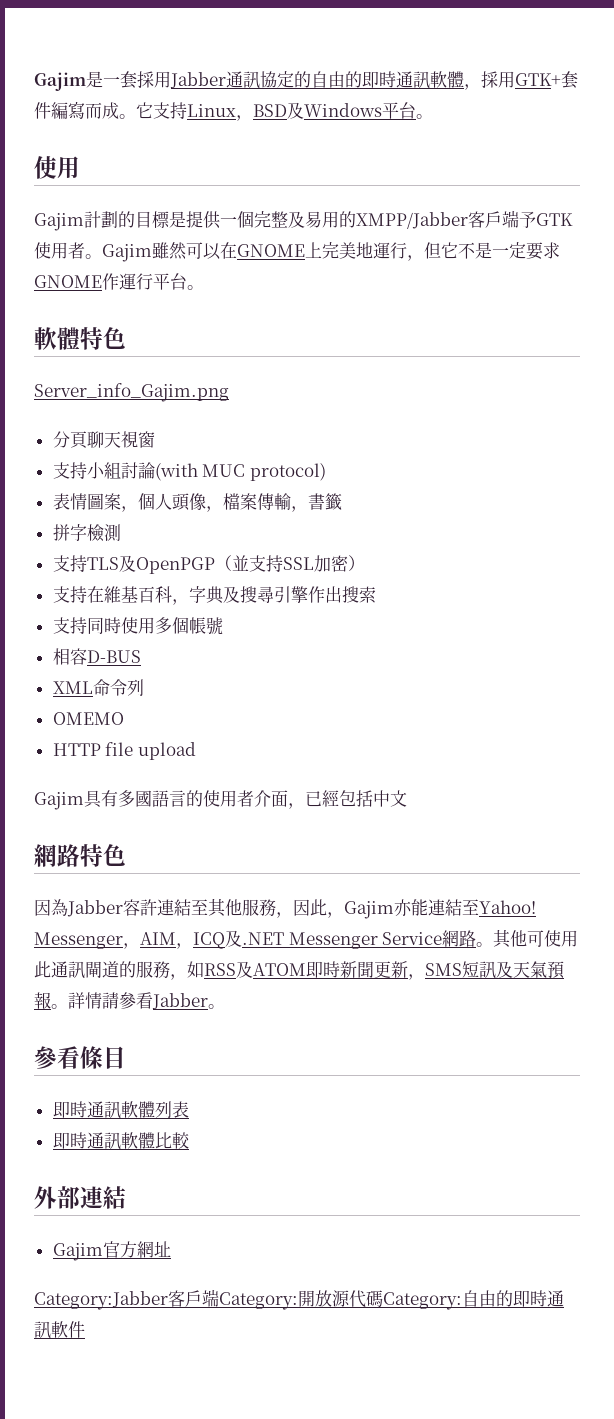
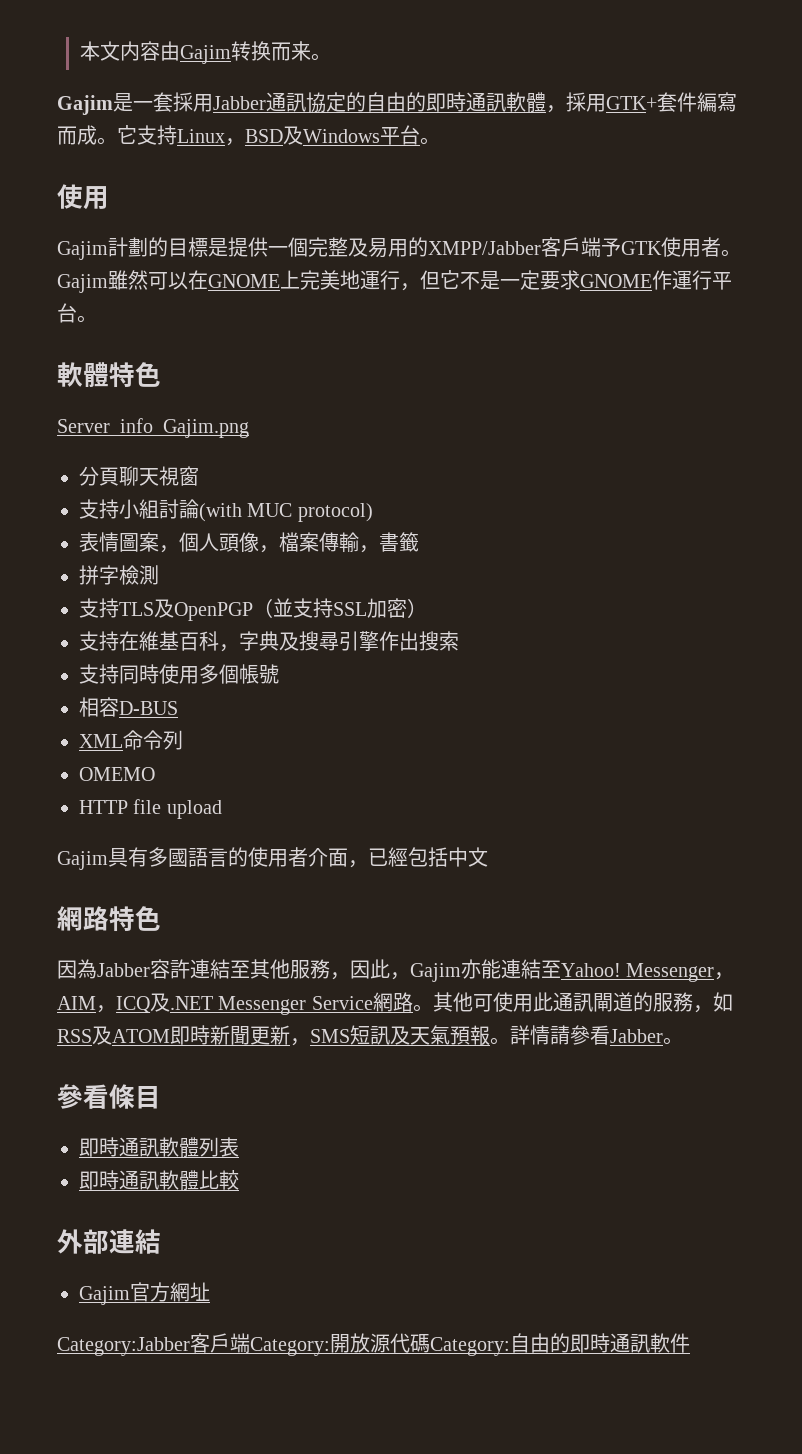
+ 本文内容由Gajim转换而来。

